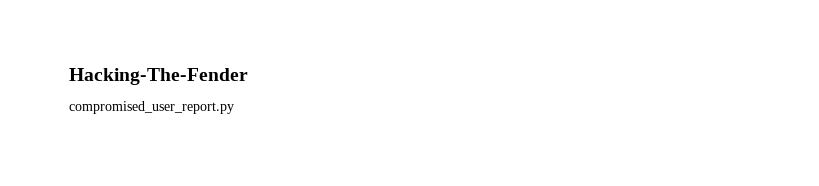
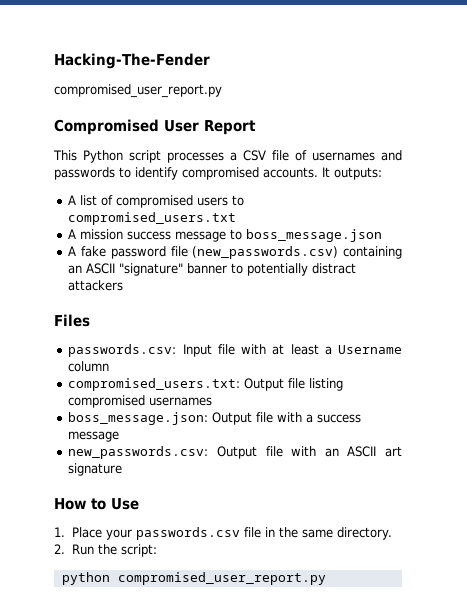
+ Compromised User Report
+ This Python script processes a CSV file of usernames and passwords to identify compromised accounts. It outputs:
+ A list of compromised users to compromised_users.txt
+ A mission success message to boss_message.json
+ A fake password file (new_passwords.csv) containing an ASCII "signature" banner to potentially distract attackers
+ Files
+ passwords.csv: Input file with at least a Username column
+ compromised_users.txt: Output file listing compromised usernames
+ boss_message.json: Output file with a success message
+ new_passwords.csv: Output file with an ASCII art signature
+ How to Use
+ 1. Place your passwords.csv file in the same directory.
+ 2. Run the script:
+ python compromised_user_report.py

